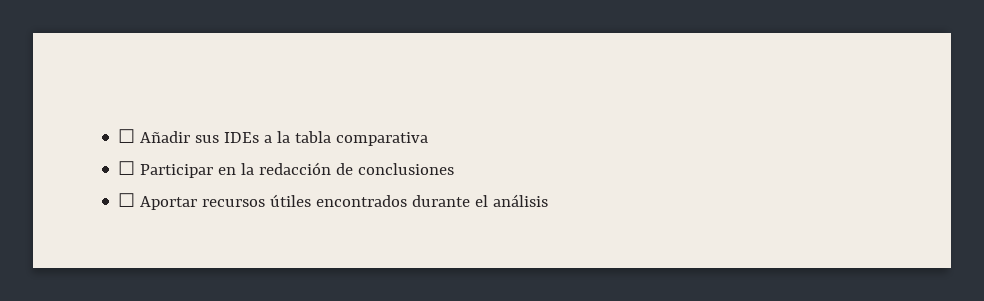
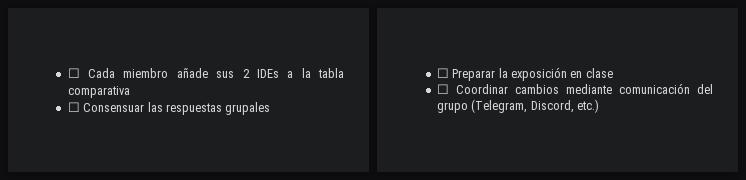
- ☐ Añadir sus IDEs a la tabla comparativa
+ ☐ Cada miembro añade sus 2 IDEs a la tabla comparativa
- ☐ Participar en la redacción de conclusiones
- ☐ Aportar recursos útiles encontrados durante el análisis
+ ☐ Consensuar las respuestas grupales
+ ☐ Preparar la exposición en clase
+ ☐ Coordinar cambios mediante comunicación del grupo (Telegram, Discord, etc.)

